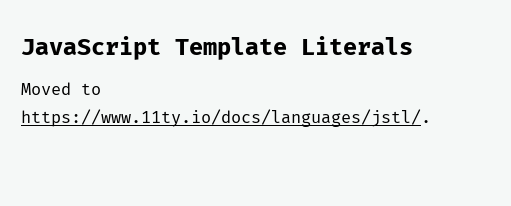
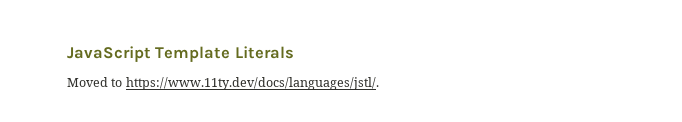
- Moved to https://www.11ty.io/docs/languages/jstl/.
+ Moved to https://www.11ty.dev/docs/languages/jstl/.

